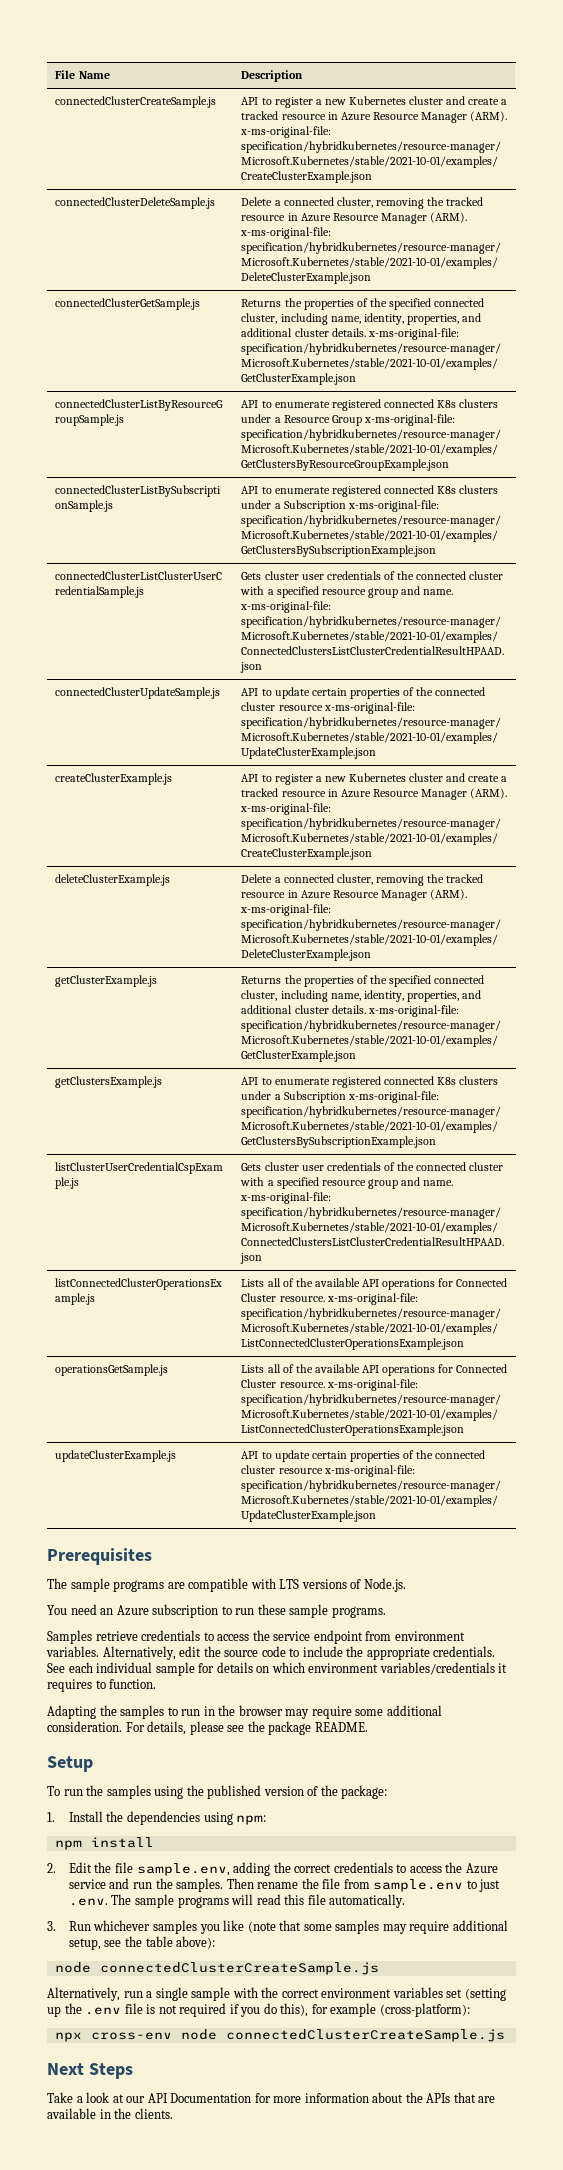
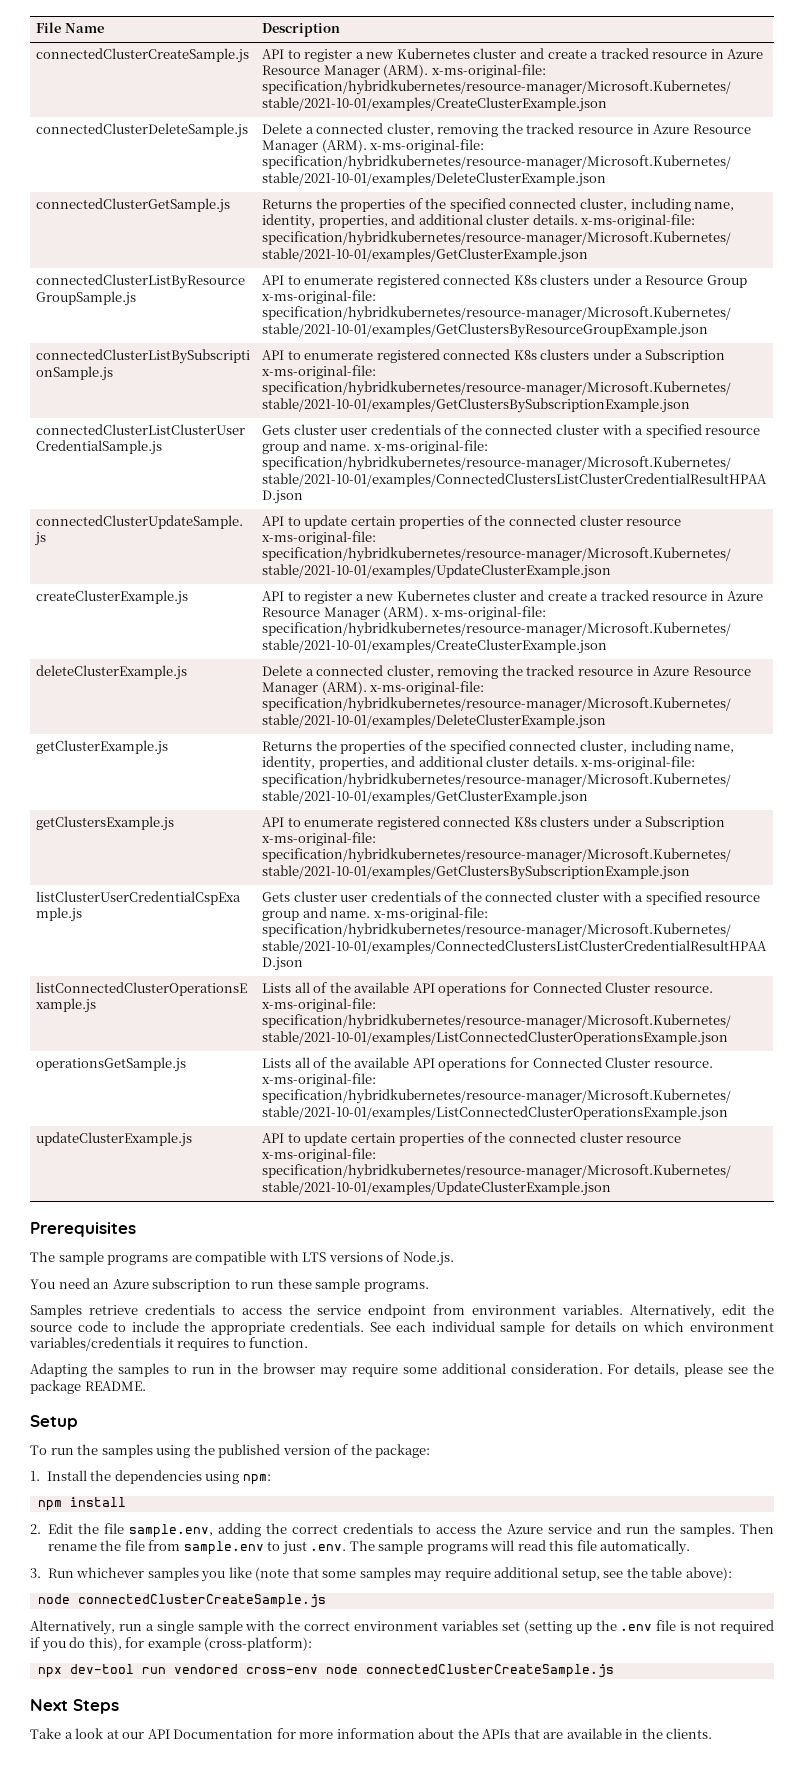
- npx cross-env node connectedClusterCreateSample.js
+ npx dev-tool run vendored cross-env node connectedClusterCreateSample.js

